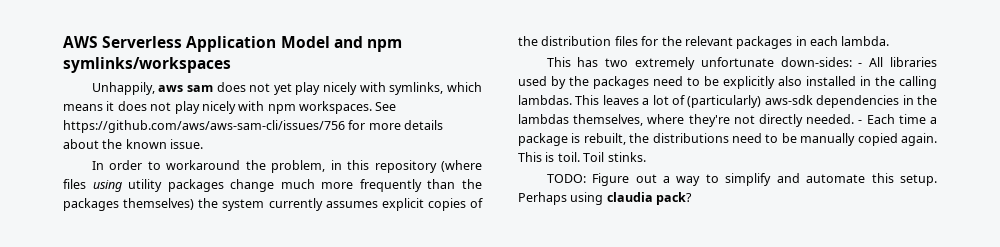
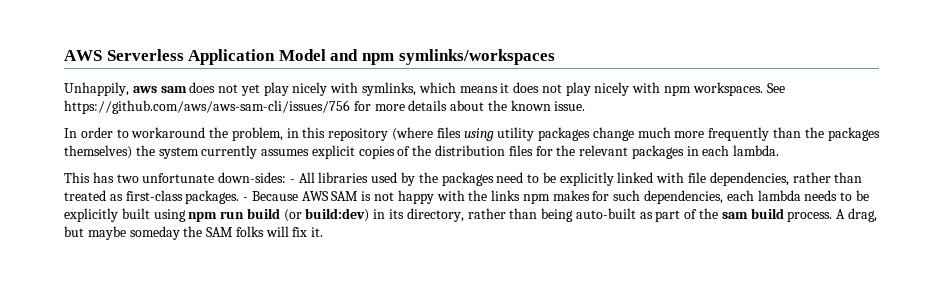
- This has two extremely unfortunate down-sides: - All libraries used by the packages need to be explicitly also installed in the calling lambdas. This leaves a lot of (particularly) aws-sdk dependencies in the lambdas themselves, where they're not directly needed. - Each time a package is rebuilt, the distributions need to be manually copied again. This is toil. Toil stinks.
- TODO: Figure out a way to simplify and automate this setup. Perhaps using claudia pack?
+ This has two unfortunate down-sides: - All libraries used by the packages need to be explicitly linked with file dependencies, rather than treated as first-class packages. - Because AWS SAM is not happy with the links npm makes for such dependencies, each lambda needs to be explicitly built using npm run build (or build:dev) in its directory, rather than being auto-built as part of the sam build process. A drag, but maybe someday the SAM folks will fix it.

